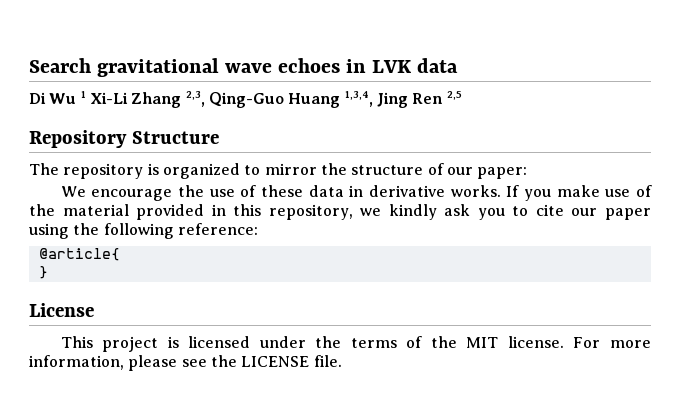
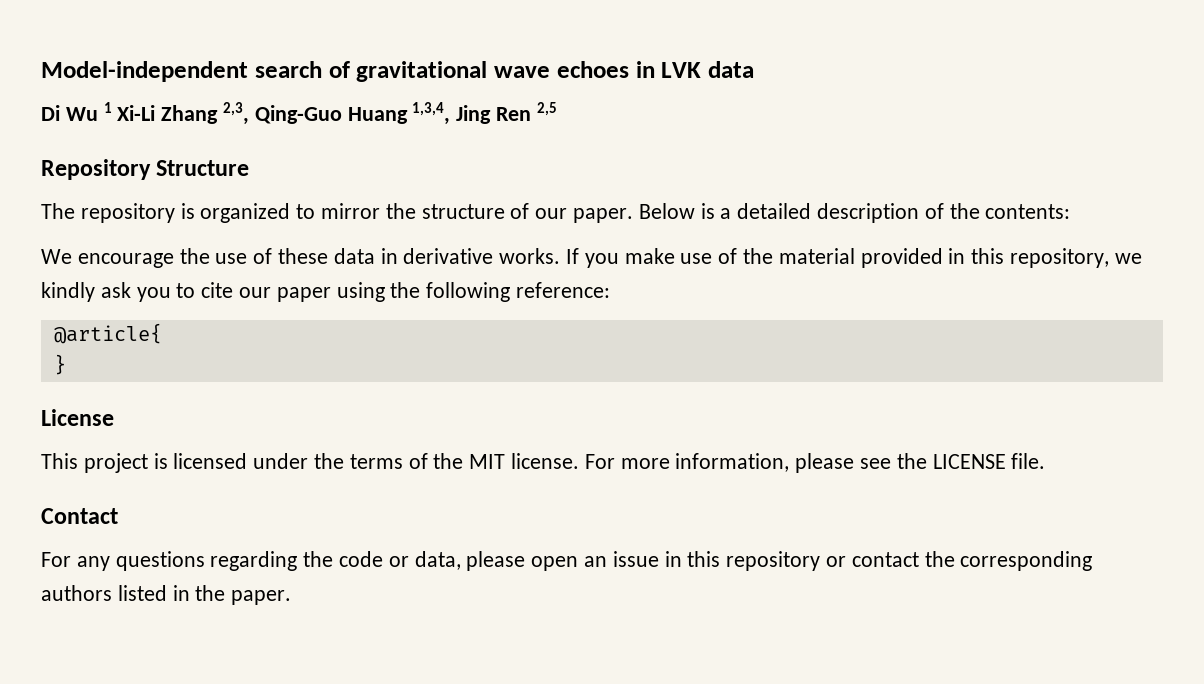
- Search gravitational wave echoes in LVK data
+ Model-independent search of gravitational wave echoes in LVK data
- The repository is organized to mirror the structure of our paper:
+ The repository is organized to mirror the structure of our paper. Below is a detailed description of the contents:
+ Contact
+ For any questions regarding the code or data, please open an issue in this repository or contact the corresponding authors listed in the paper.

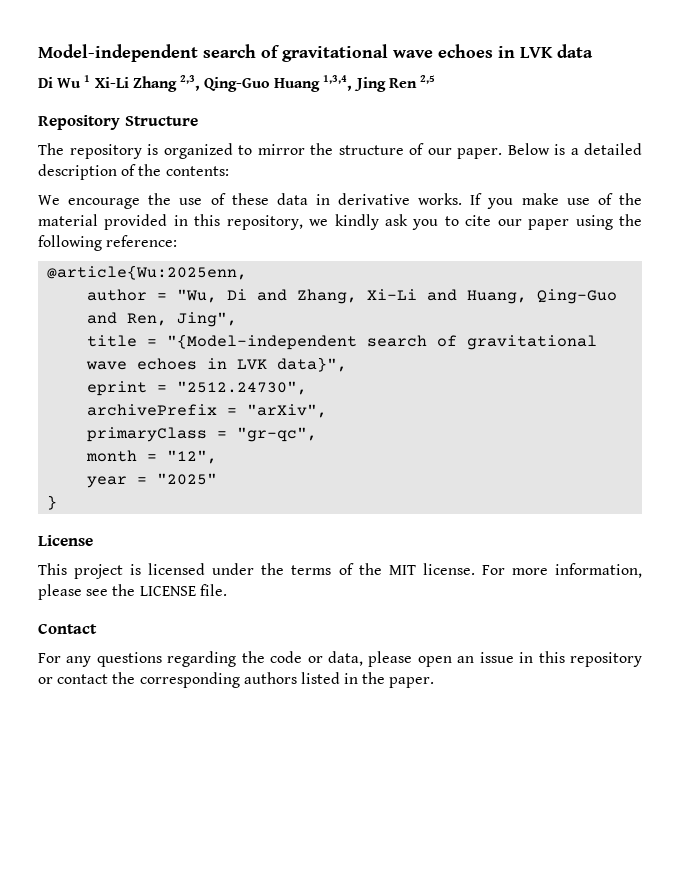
- @article{
+ @article{Wu:2025enn,
+ author = "Wu, Di and Zhang, Xi-Li and Huang, Qing-Guo and Ren, Jing",
+ title = "{Model-independent search of gravitational wave echoes in LVK data}",
+ eprint = "2512.24730",
+ archivePrefix = "arXiv",
+ primaryClass = "gr-qc",
+ month = "12",
+ year = "2025"

